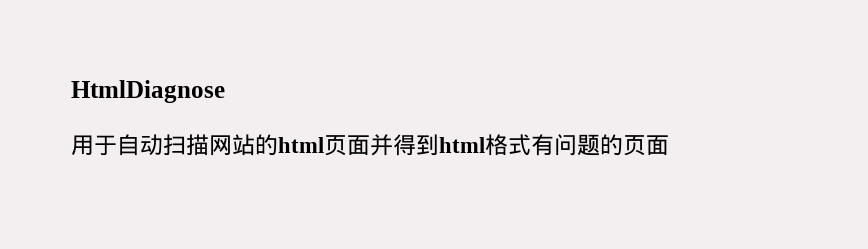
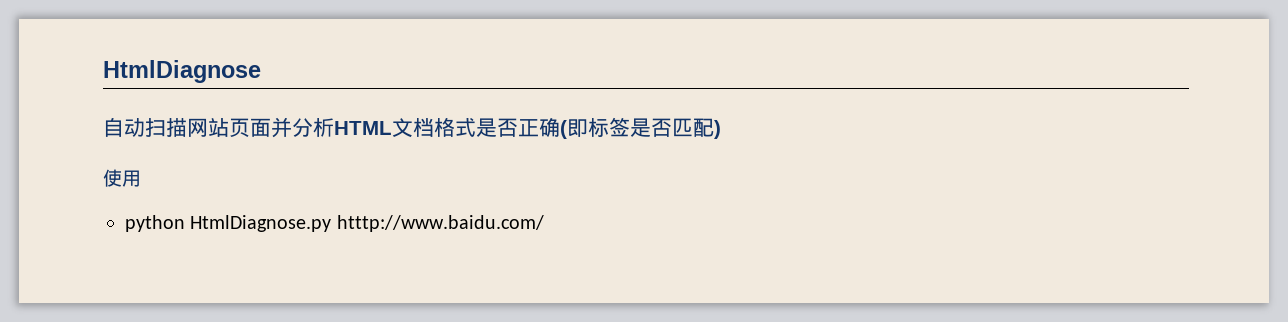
- 用于自动扫描网站的html页面并得到html格式有问题的页面
+ 自动扫描网站页面并分析HTML文档格式是否正确(即标签是否匹配)
+ 使用
+ python HtmlDiagnose.py htttp://www.baidu.com/

